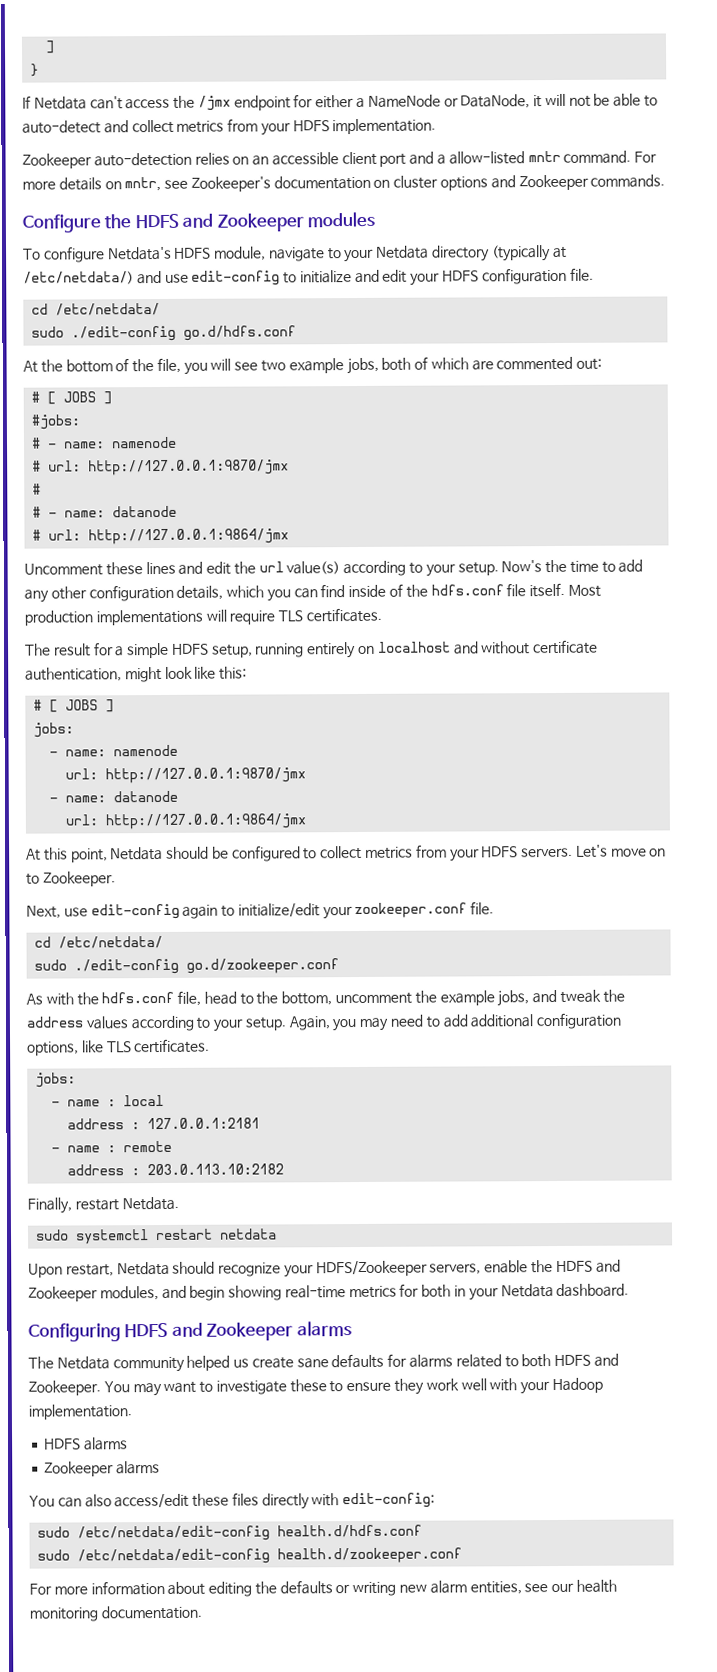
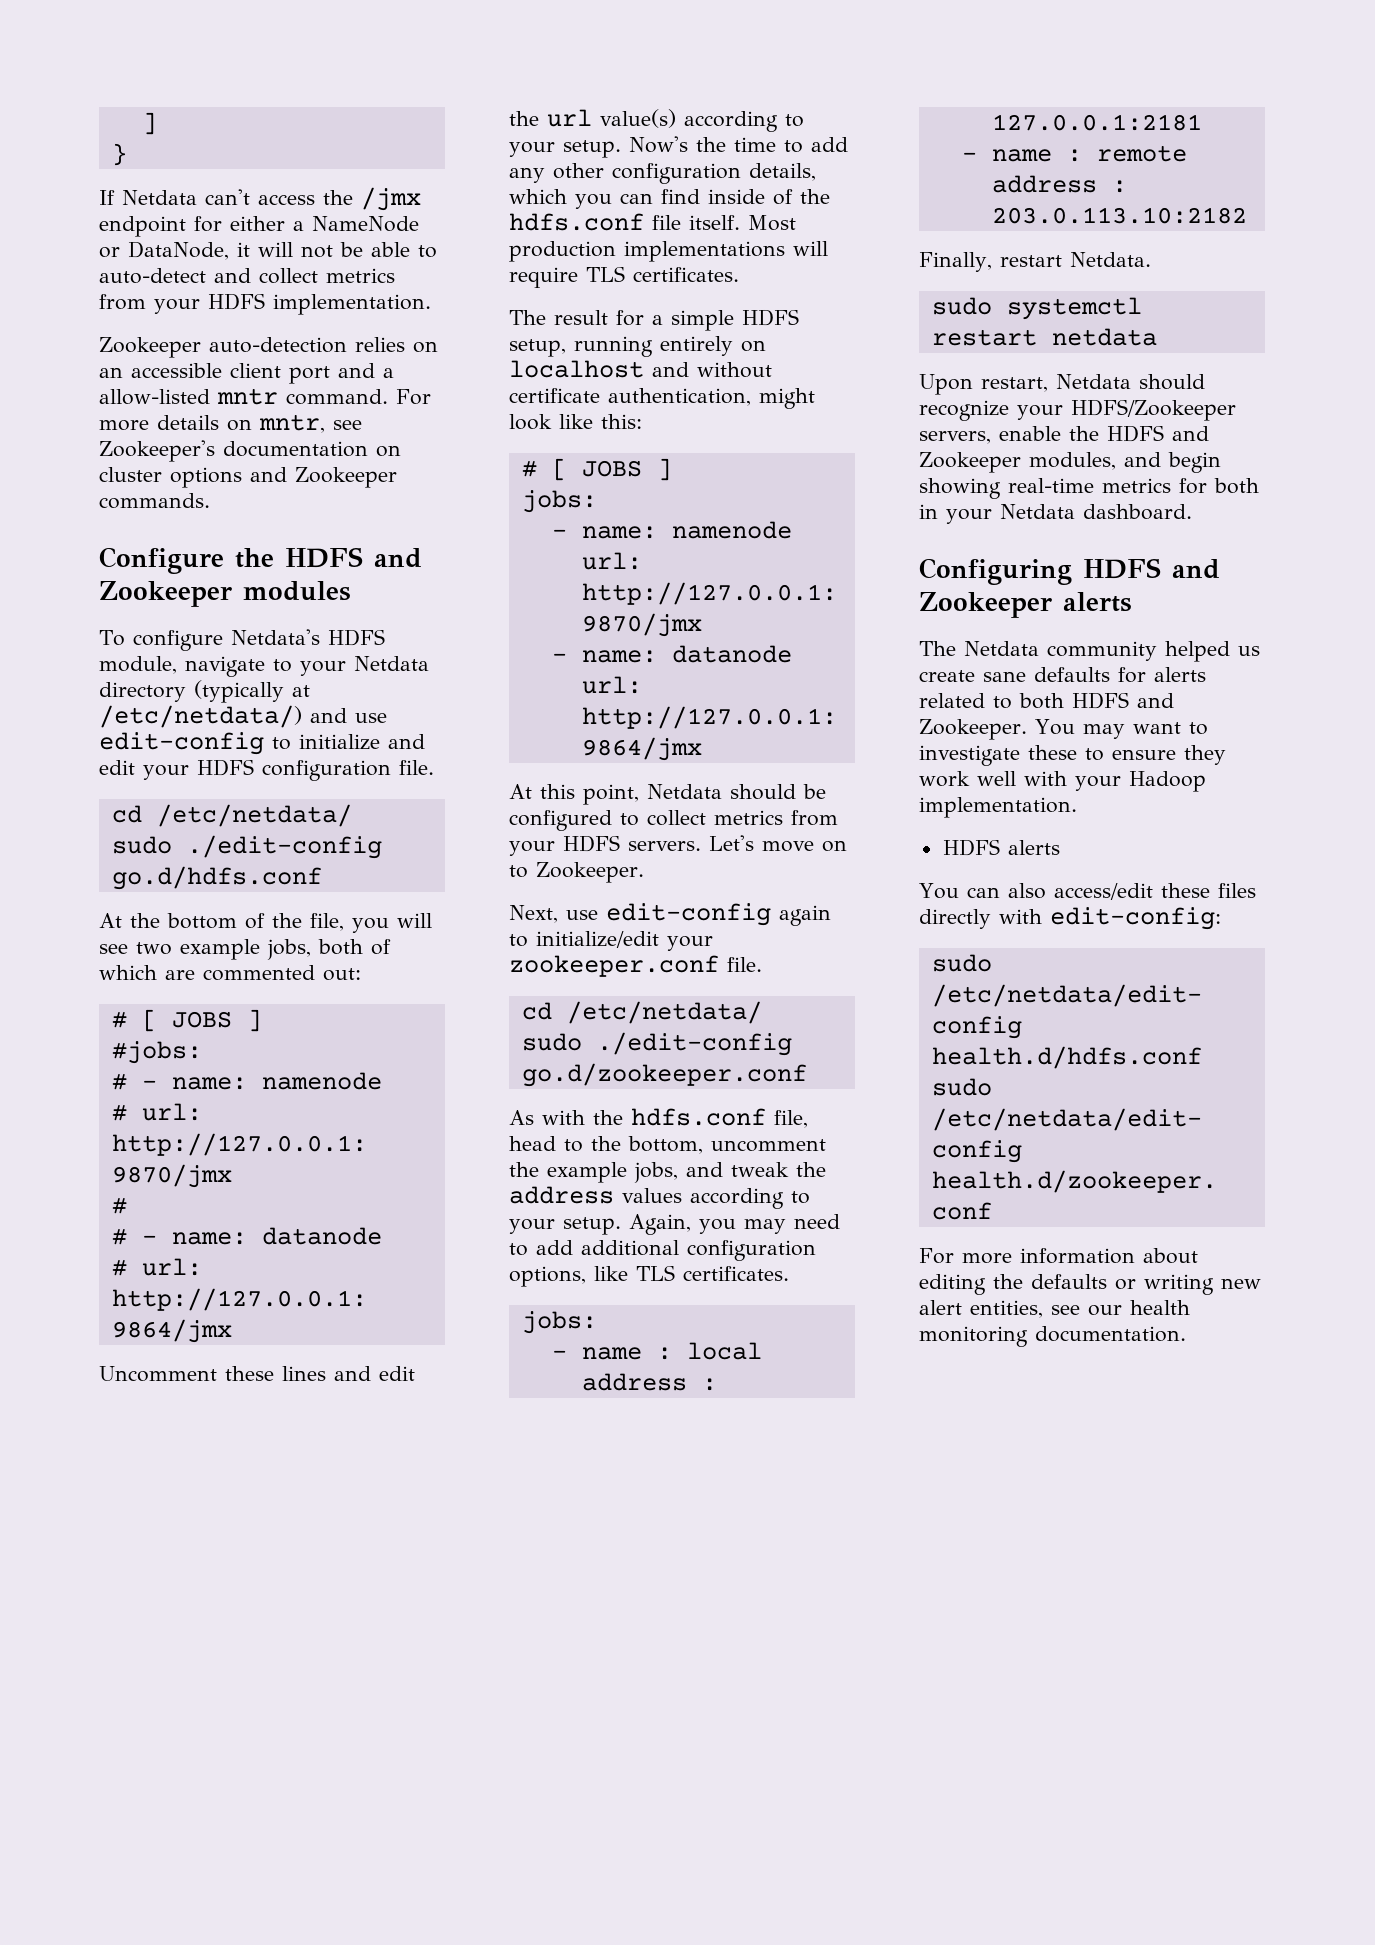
- Configuring HDFS and Zookeeper alarms
+ Configuring HDFS and Zookeeper alerts
- The Netdata community helped us create sane defaults for alarms related to both HDFS and Zookeeper.
+ The Netdata community helped us create sane defaults for alerts related to both HDFS and Zookeeper.
- HDFS alarms
- Zookeeper alarms
+ HDFS alerts
- For more information about editing the defaults or writing new alarm entities, see our health monitoring documentation.
+ For more information about editing the defaults or writing new alert entities, see our health monitoring documentation.

